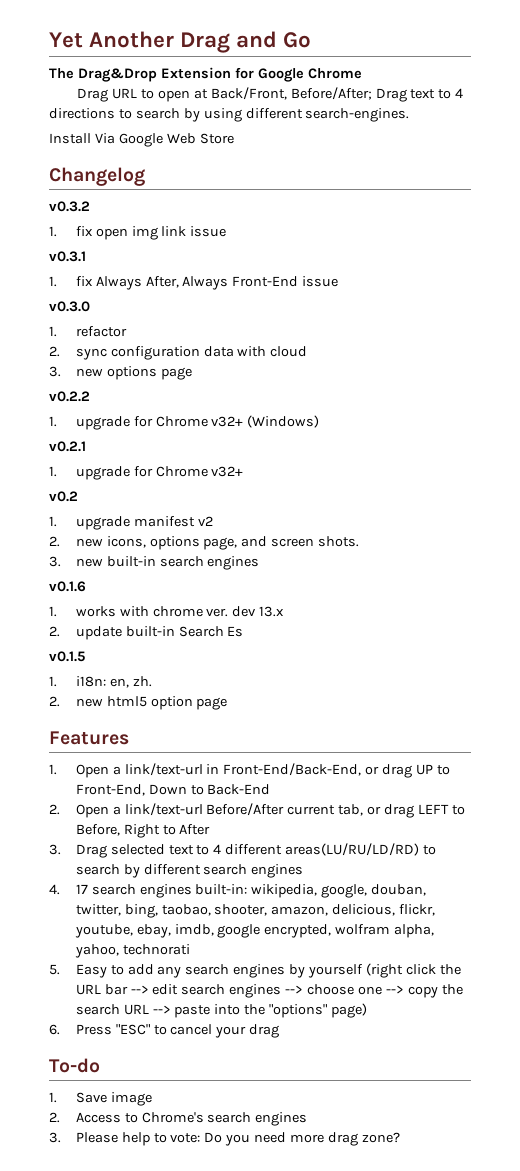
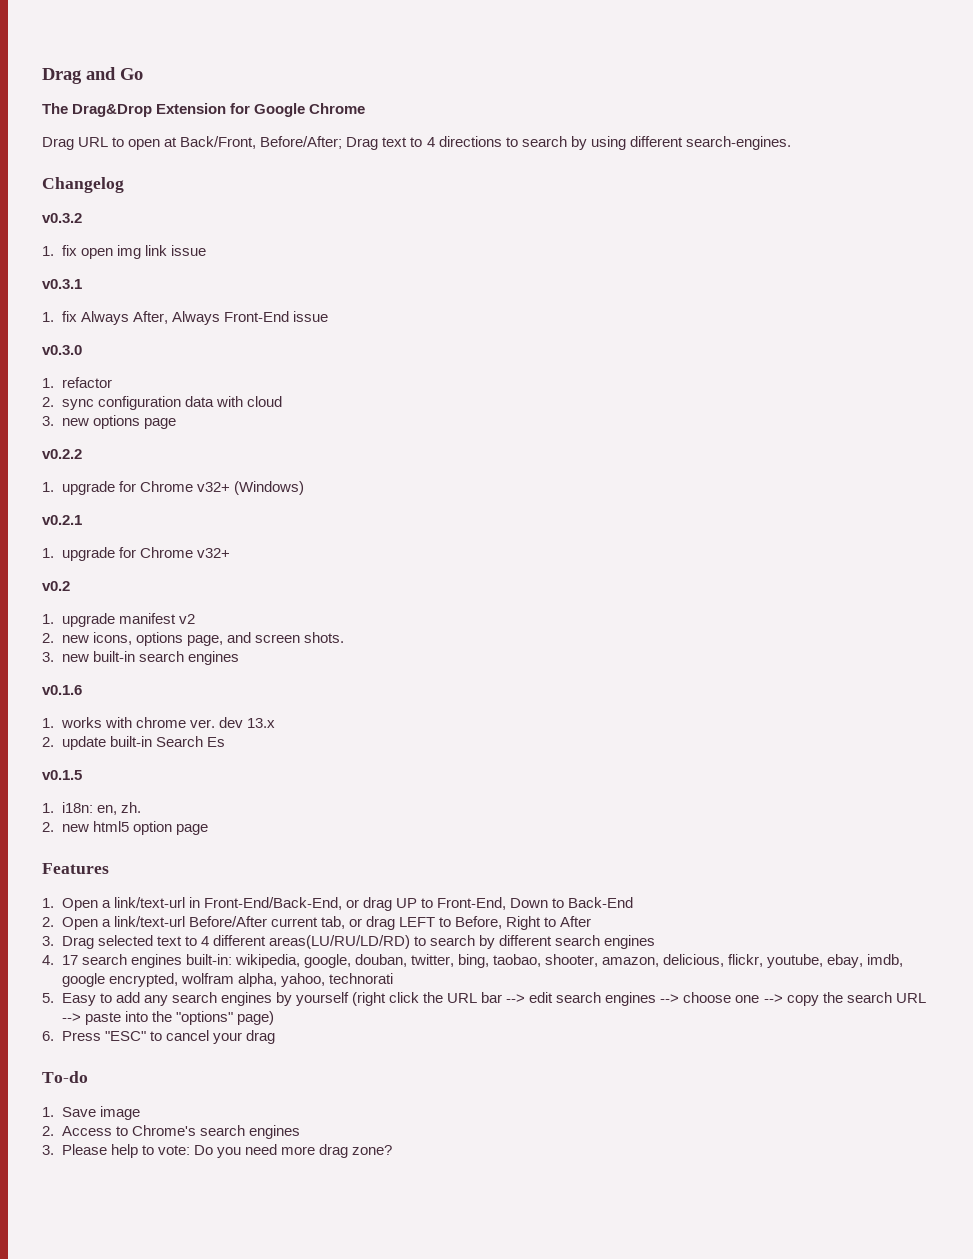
- Yet Another Drag and Go
+ Drag and Go
- Install Via Google Web Store

